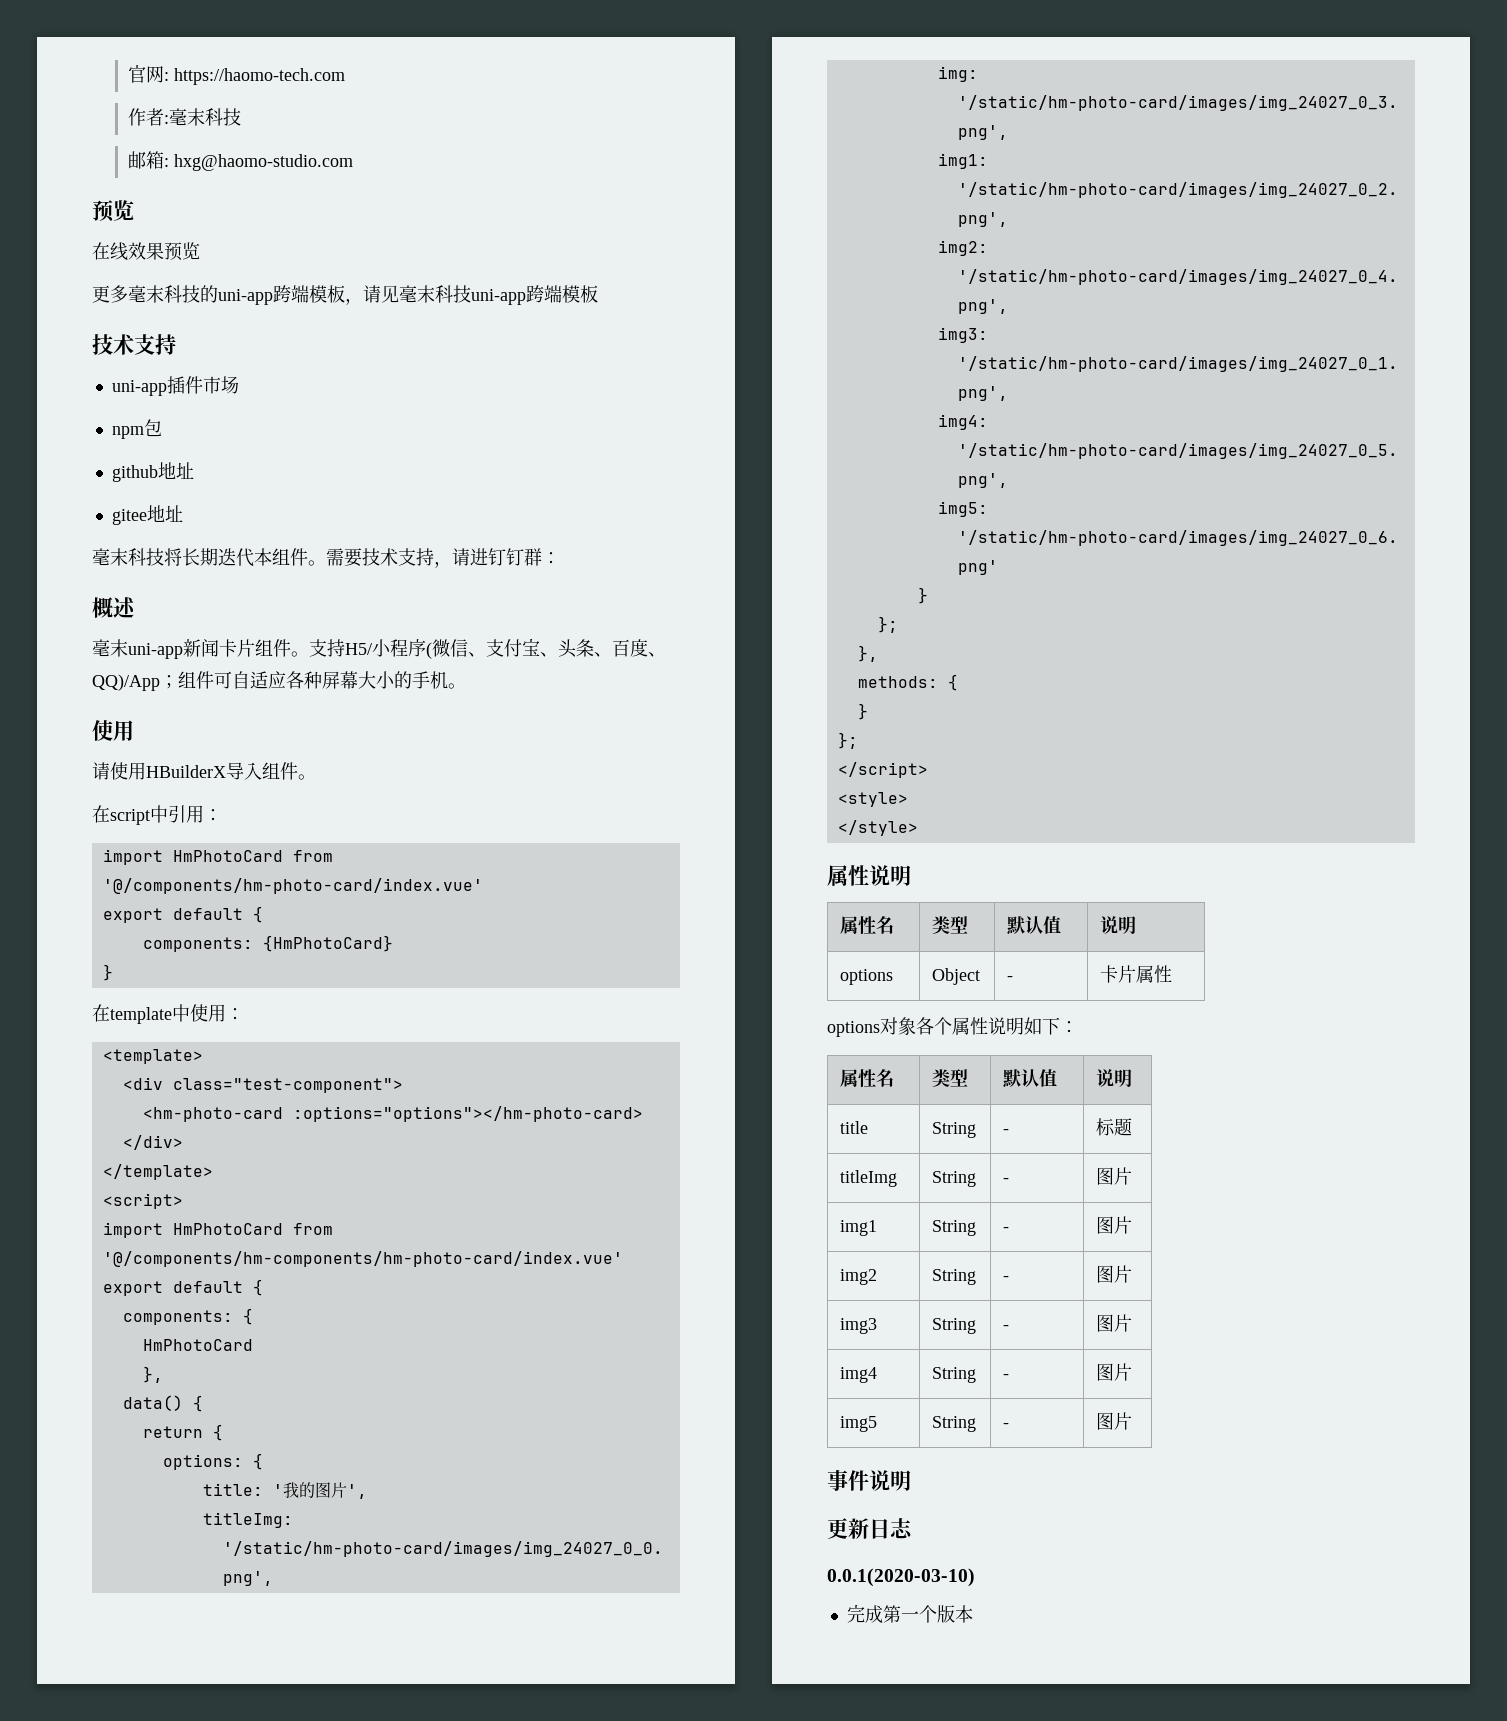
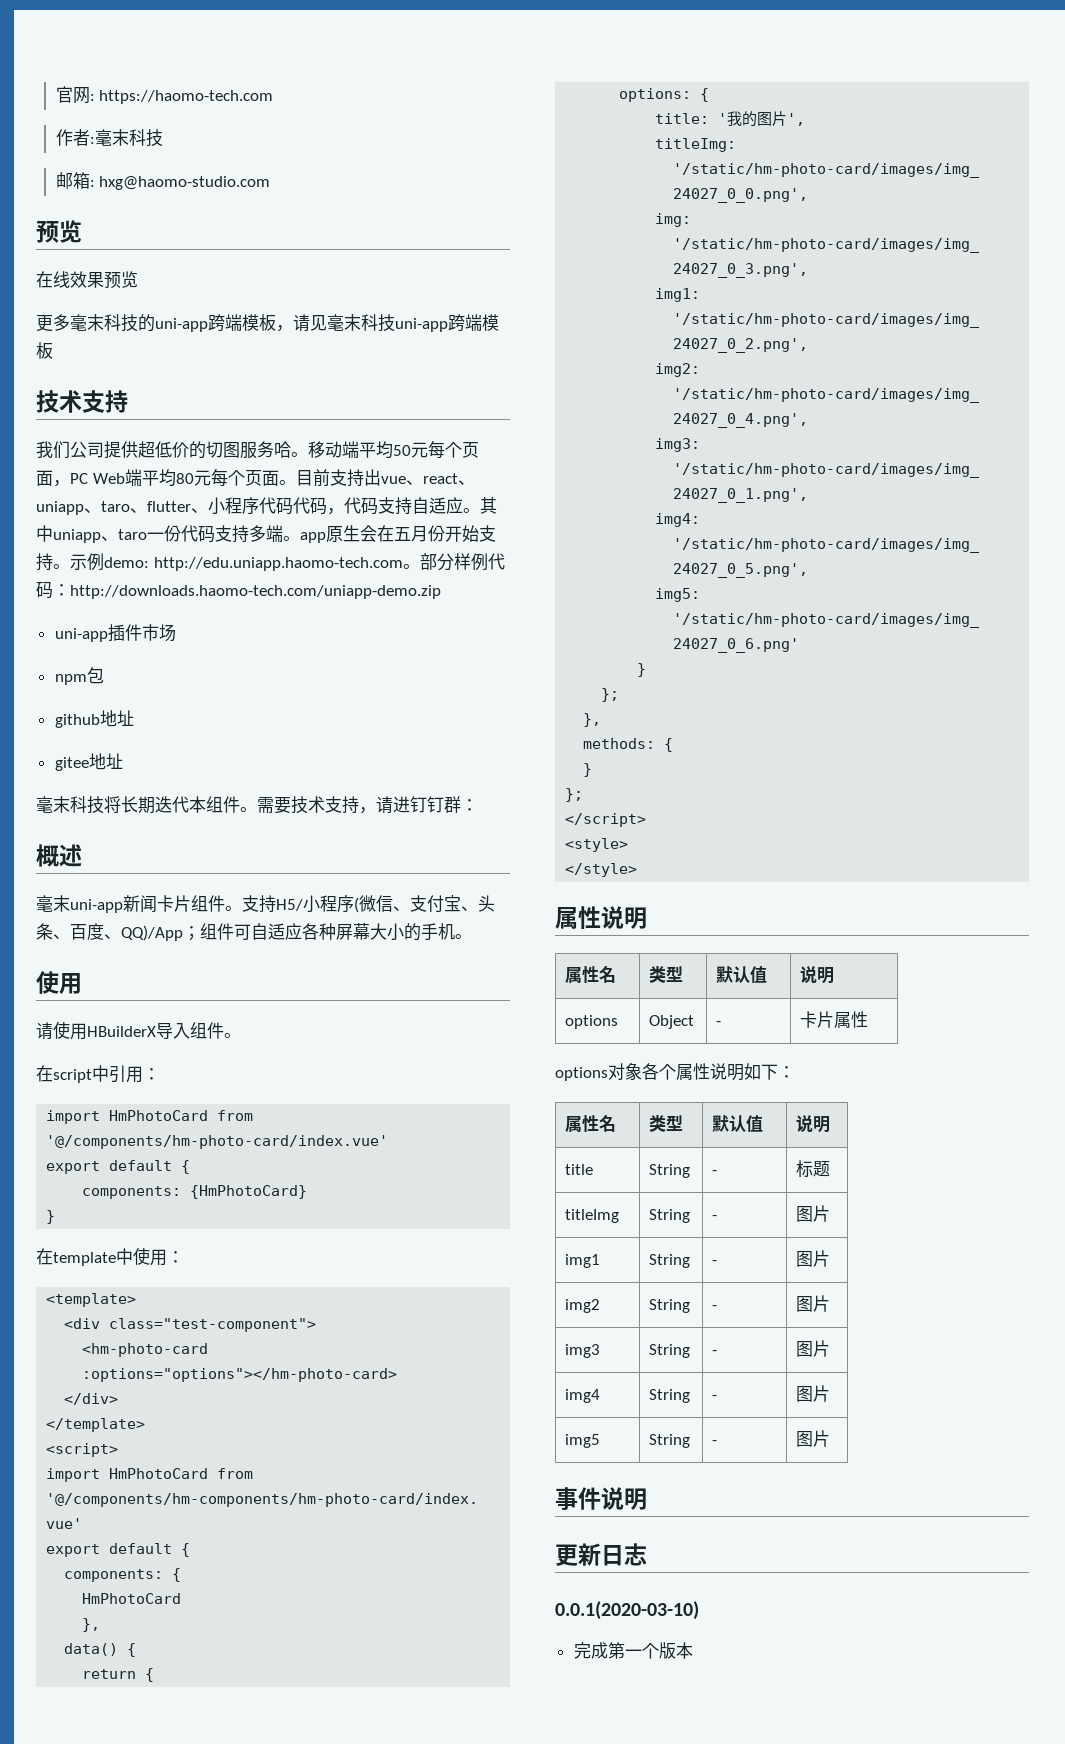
+ 我们公司提供超低价的切图服务哈。移动端平均50元每个页面，PC Web端平均80元每个页面。目前支持出vue、react、uniapp、taro、flutter、小程序代码代码，代码支持自适应。其中uniapp、taro一份代码支持多端。app原生会在五月份开始支持。示例demo: http://edu.uniapp.haomo-tech.com。部分样例代码：http://downloads.haomo-tech.com/uniapp-demo.zip

